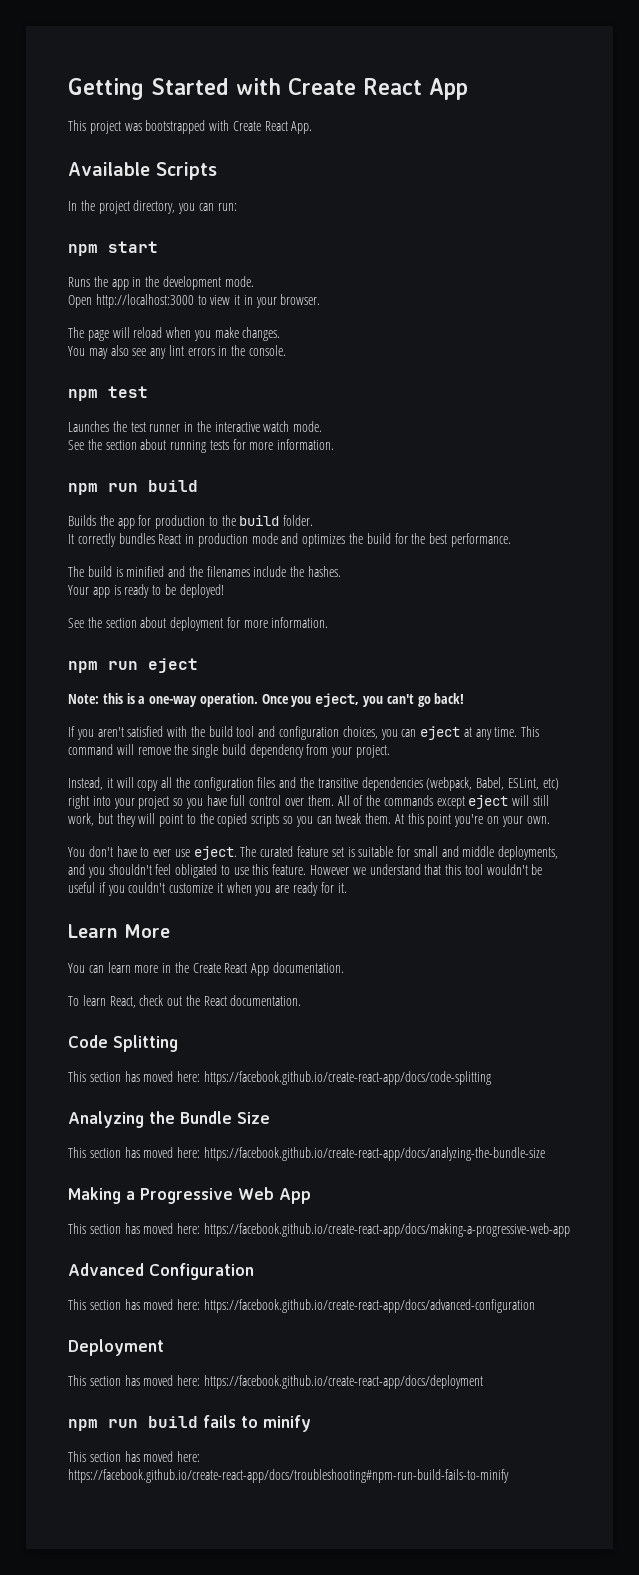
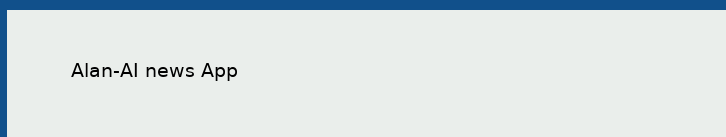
- Getting Started with Create React App
- This project was bootstrapped with Create React App.
- Available Scripts
- In the project directory, you can run:
- npm start
- Runs the app in the development mode.
- Open http://localhost:3000 to view it in your browser.
- The page will reload when you make changes.
- You may also see any lint errors in the console.
- npm test
- Launches the test runner in the interactive watch mode.
- See the section about running tests for more information.
- npm run build
- Builds the app for production to the build folder.
- It correctly bundles React in production mode and optimizes the build for the best performance.
- The build is minified and the filenames include the hashes.
- Your app is ready to be deployed!
- See the section about deployment for more information.
- npm run eject
- Note: this is a one-way operation. Once you eject, you can't go back!
- If you aren't satisfied with the build tool and configuration choices, you can eject at any time. This command will remove the single build dependency from your project.
- Instead, it will copy all the configuration files and the transitive dependencies (webpack, Babel, ESLint, etc) right into your project so you have full control over them. All of the commands except eject will still work, but they will point to the copied scripts so you can tweak them. At this point you're on your own.
- You don't have to ever use eject. The curated feature set is suitable for small and middle deployments, and you shouldn't feel obligated to use this feature. However we understand that this tool wouldn't be useful if you couldn't customize it when you are ready for it.
- Learn More
- You can learn more in the Create React App documentation.
- To learn React, check out the React documentation.
- Code Splitting
- This section has moved here: https://facebook.github.io/create-react-app/docs/code-splitting
- Analyzing the Bundle Size
- This section has moved here: https://facebook.github.io/create-react-app/docs/analyzing-the-bundle-size
- Making a Progressive Web App
- This section has moved here: https://facebook.github.io/create-react-app/docs/making-a-progressive-web-app
- Advanced Configuration
- This section has moved here: https://facebook.github.io/create-react-app/docs/advanced-configuration
- Deployment
- This section has moved here: https://facebook.github.io/create-react-app/docs/deployment
- npm run build fails to minify
- This section has moved here: https://facebook.github.io/create-react-app/docs/troubleshooting#npm-run-build-fails-to-minify
+ Alan-AI news App

